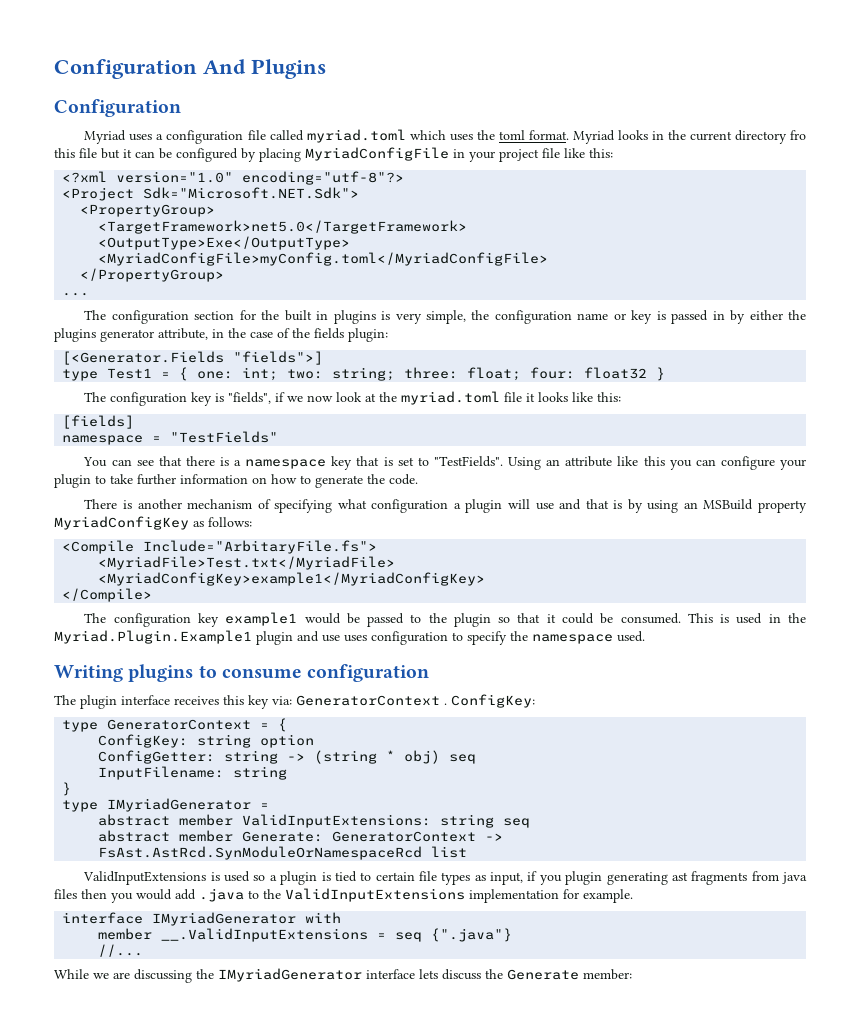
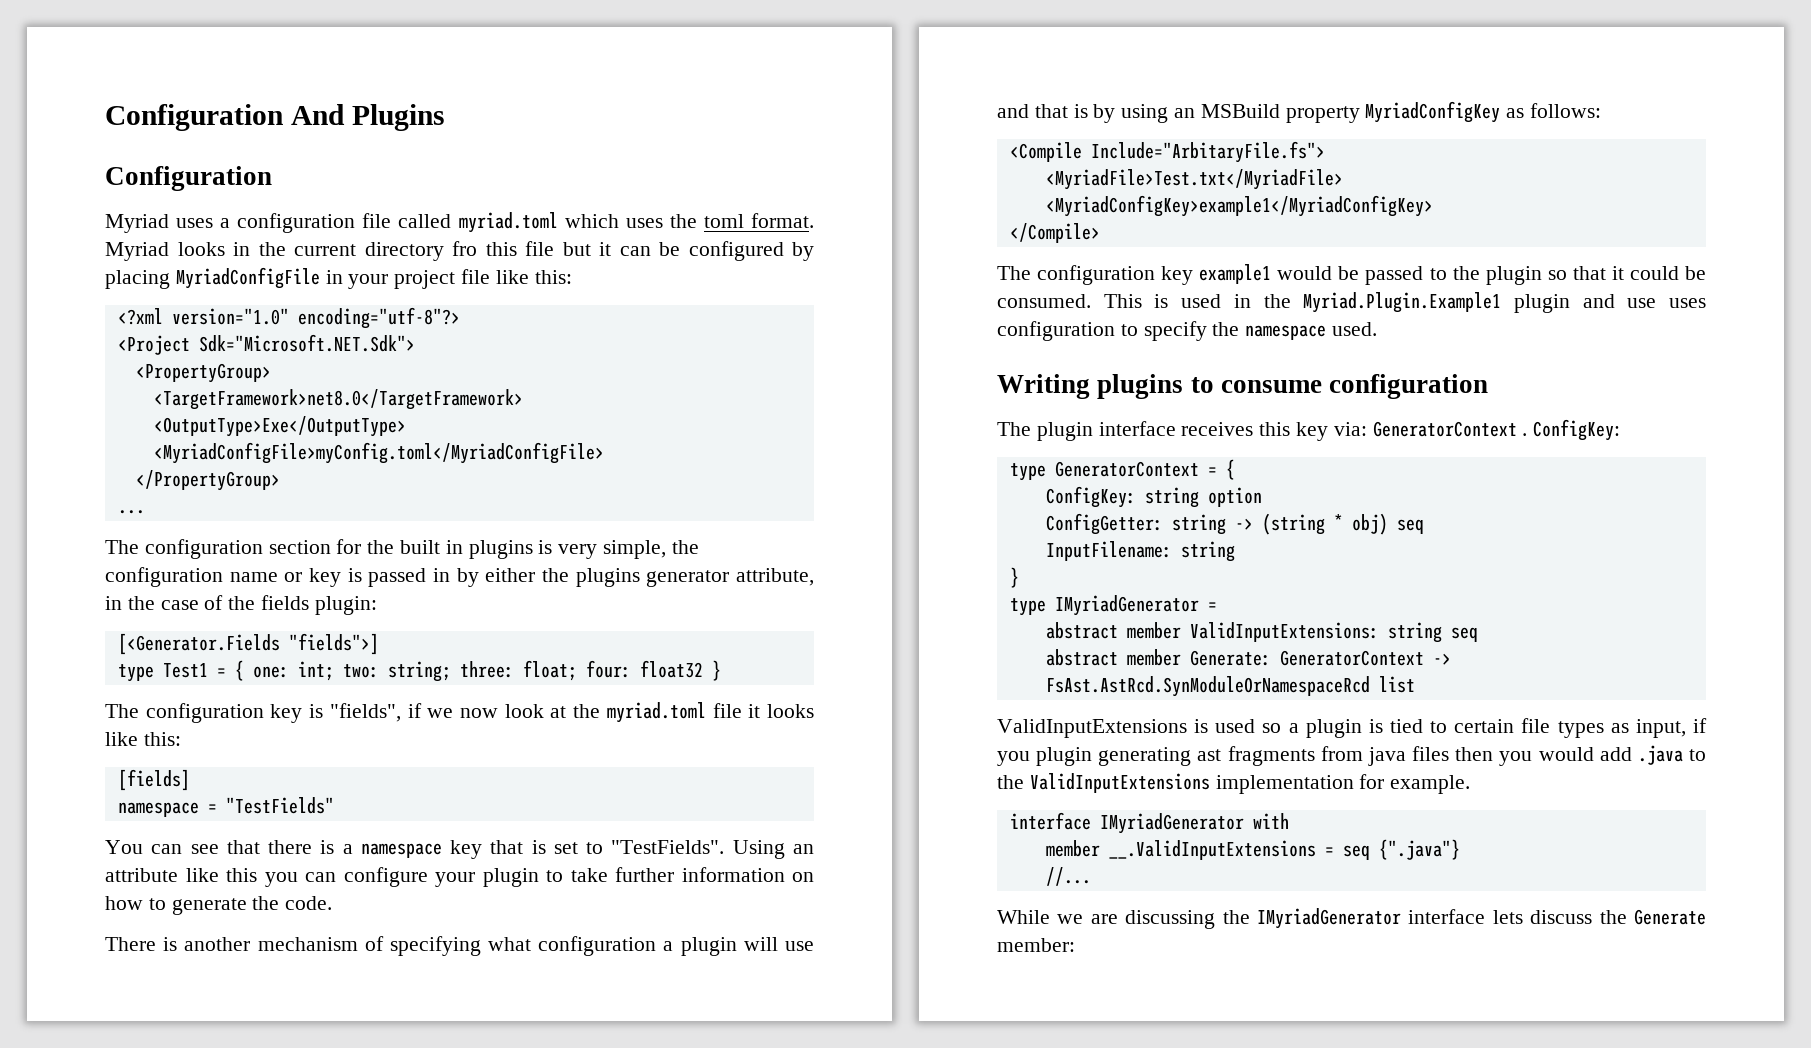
- <TargetFramework>net5.0</TargetFramework>
+ <TargetFramework>net8.0</TargetFramework>

